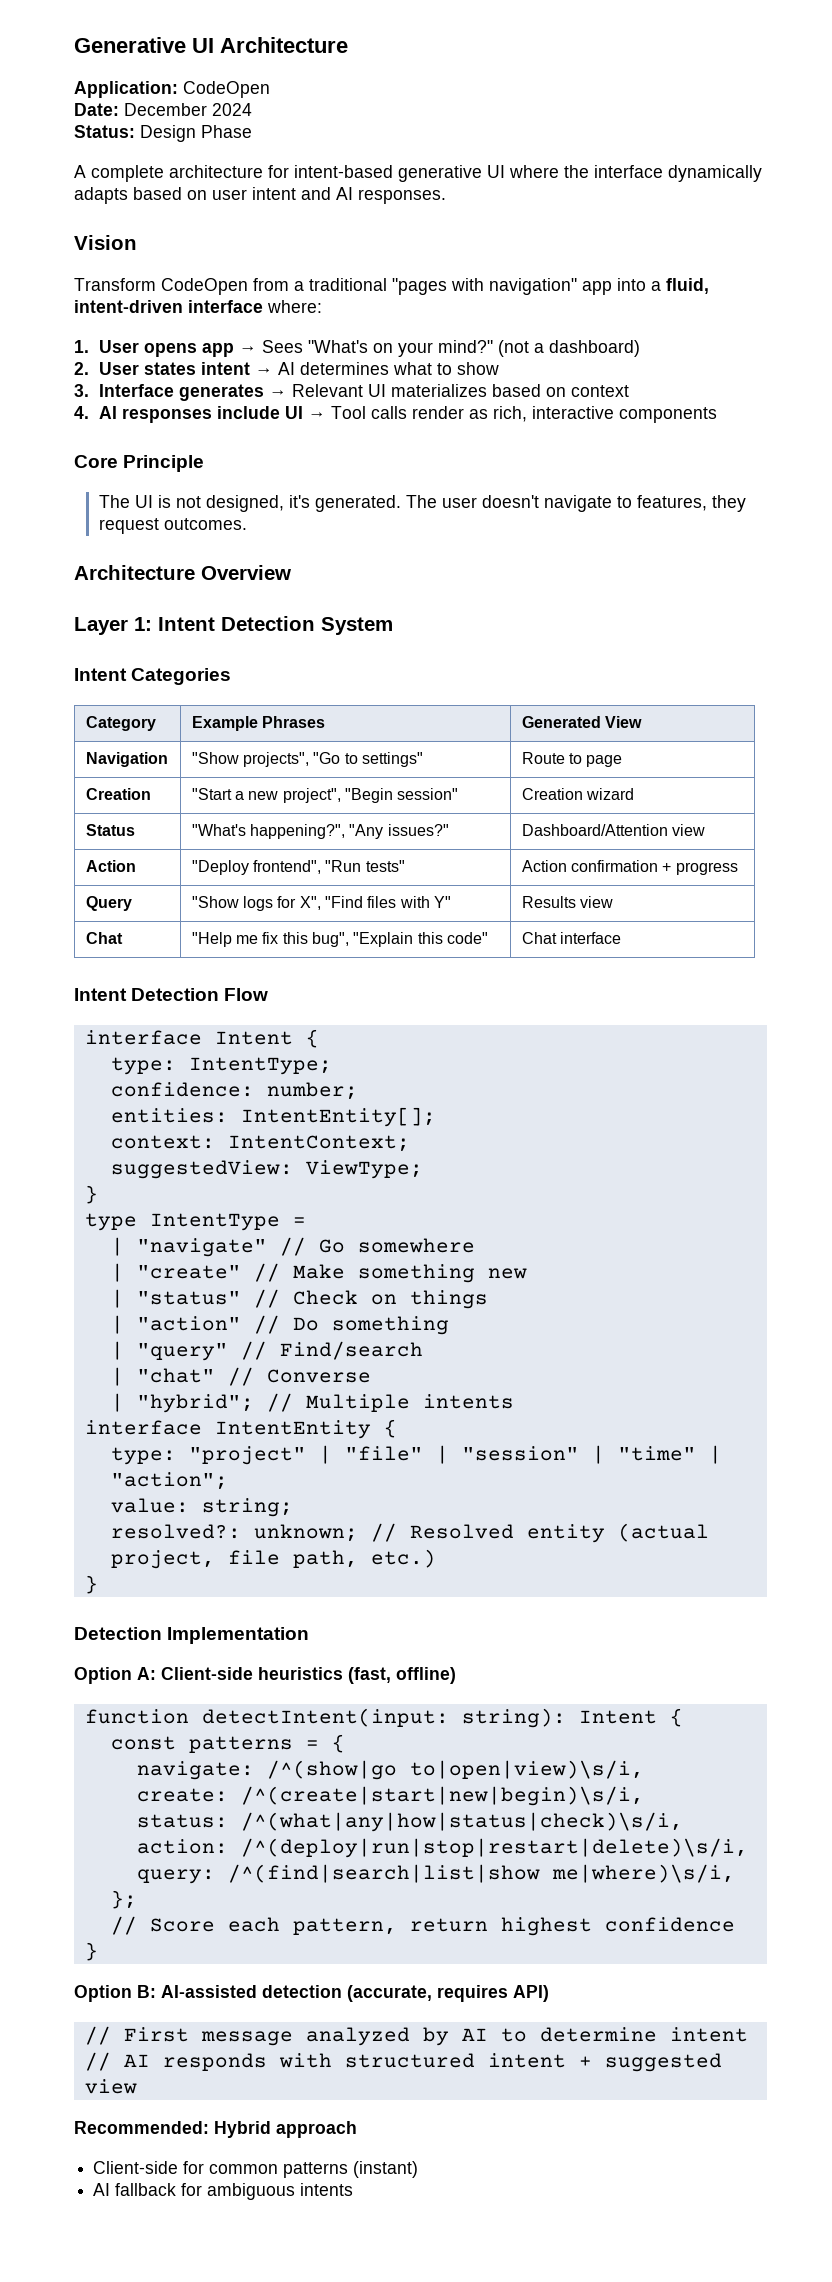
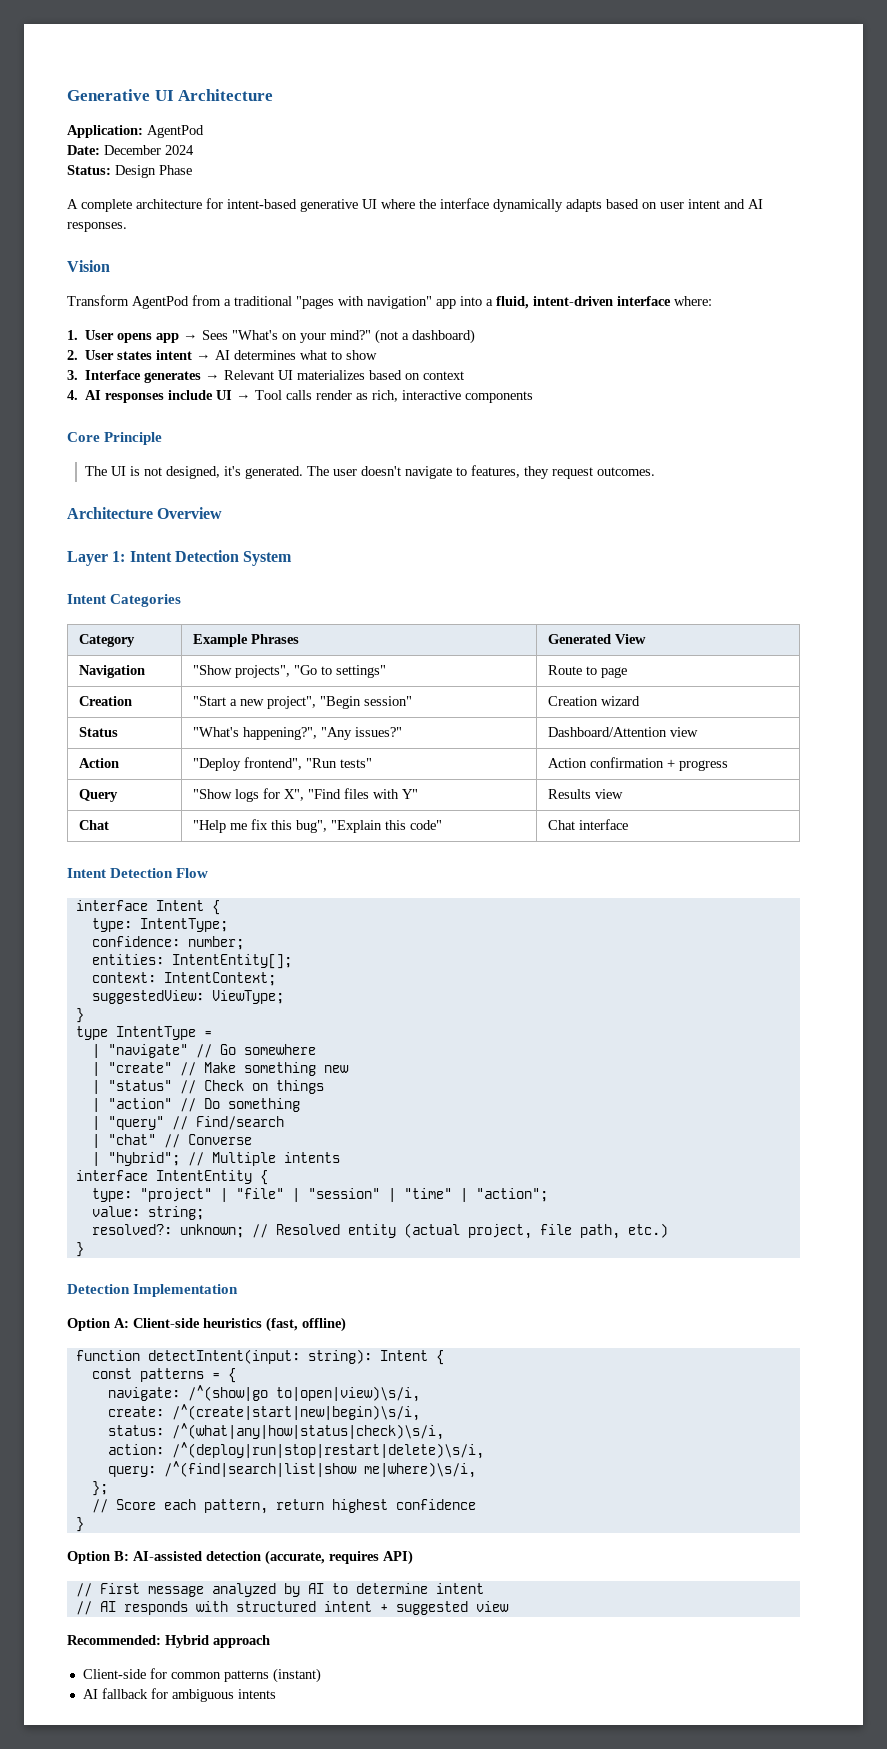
- Application: CodeOpen
+ Application: AgentPod
- Transform CodeOpen from a traditional "pages with navigation" app into a fluid, intent-driven interface where:
+ Transform AgentPod from a traditional "pages with navigation" app into a fluid, intent-driven interface where:

